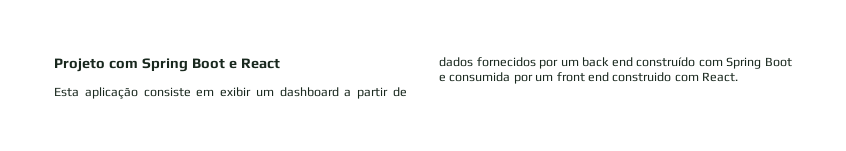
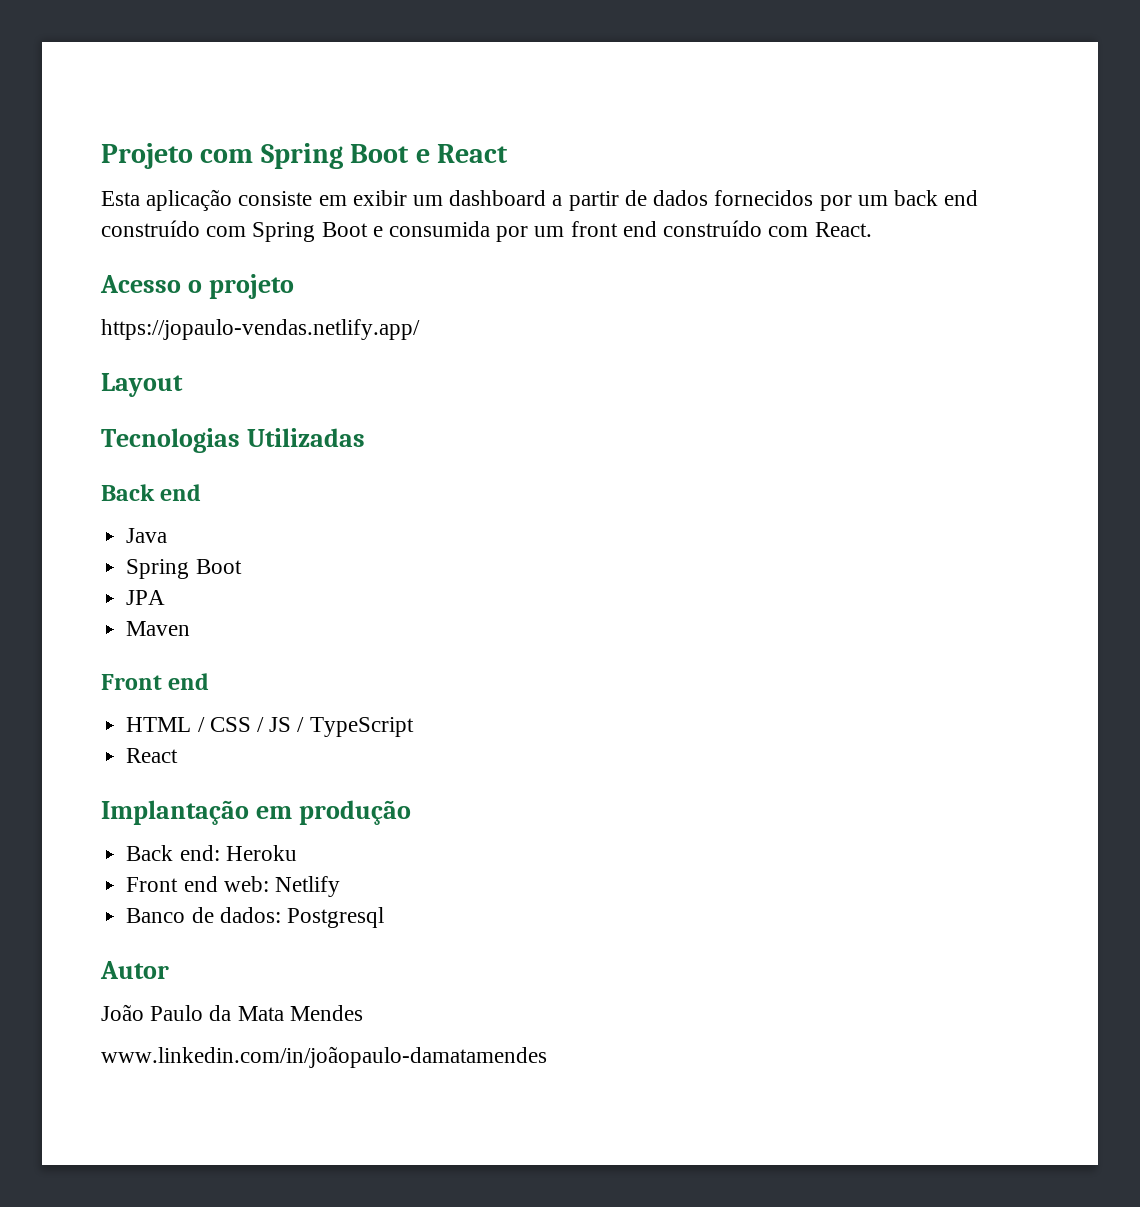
- Esta aplicação consiste em exibir um dashboard a partir de dados fornecidos por um back end construído com Spring Boot e consumida por um front end construido com React.
+ Esta aplicação consiste em exibir um dashboard a partir de dados fornecidos por um back end construído com Spring Boot e consumida por um front end construído com React.
+ Acesso o projeto
+ https://jopaulo-vendas.netlify.app/
+ Layout
+ Tecnologias Utilizadas
+ Back end
+ Java
+ Spring Boot
+ JPA
+ Maven
+ Front end
+ HTML / CSS / JS / TypeScript
+ React
+ Implantação em produção
+ Back end: Heroku
+ Front end web: Netlify
+ Banco de dados: Postgresql
+ Autor
+ João Paulo da Mata Mendes
+ www.linkedin.com/in/joãopaulo-damatamendes

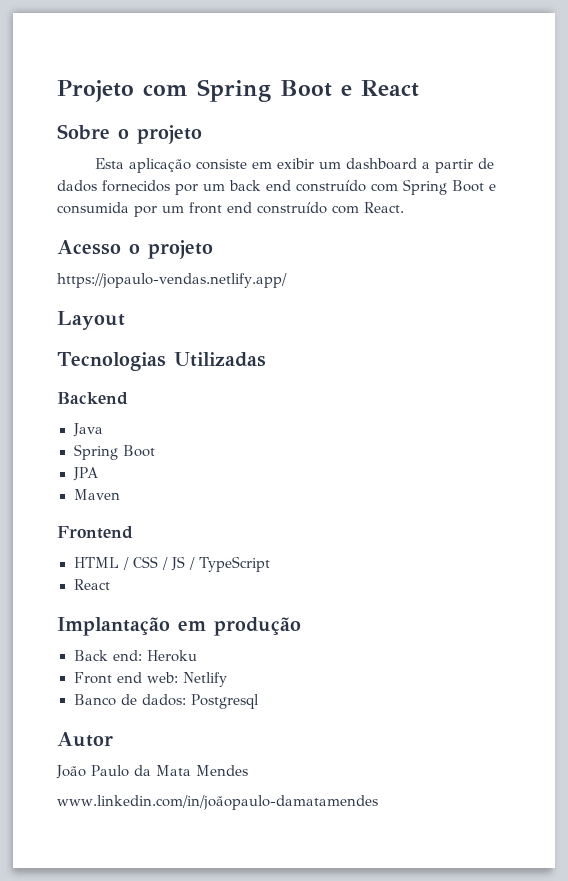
+ Sobre o projeto
- Back end
+ Backend
  Maven
- Front end
+ Frontend

